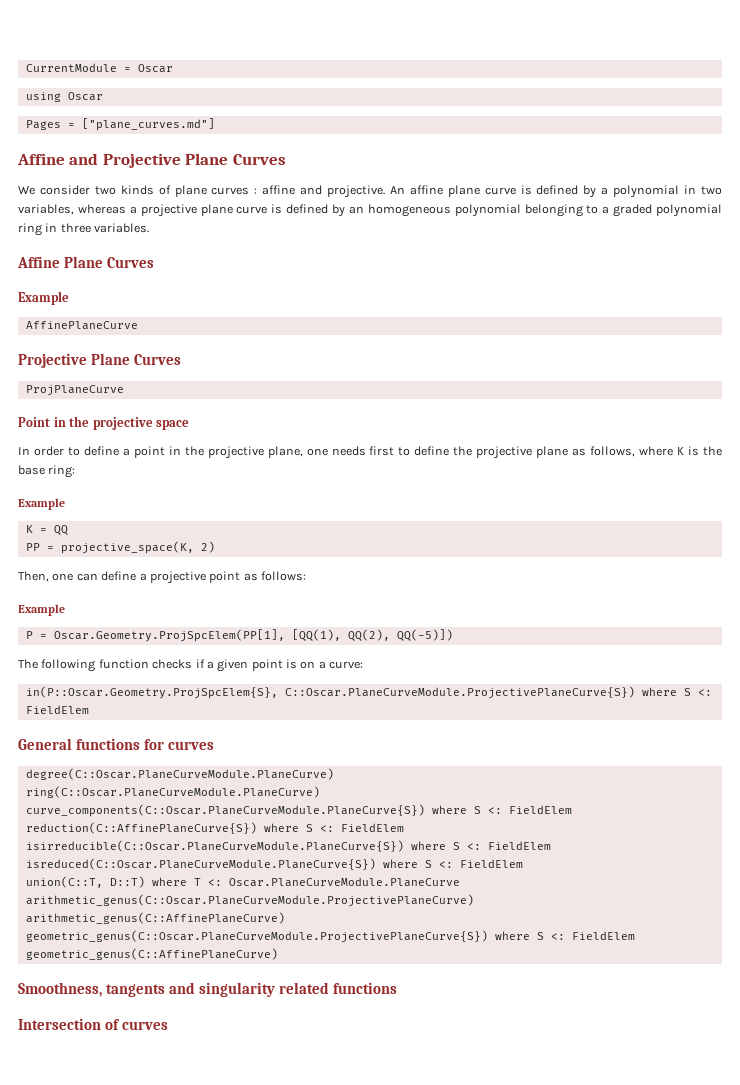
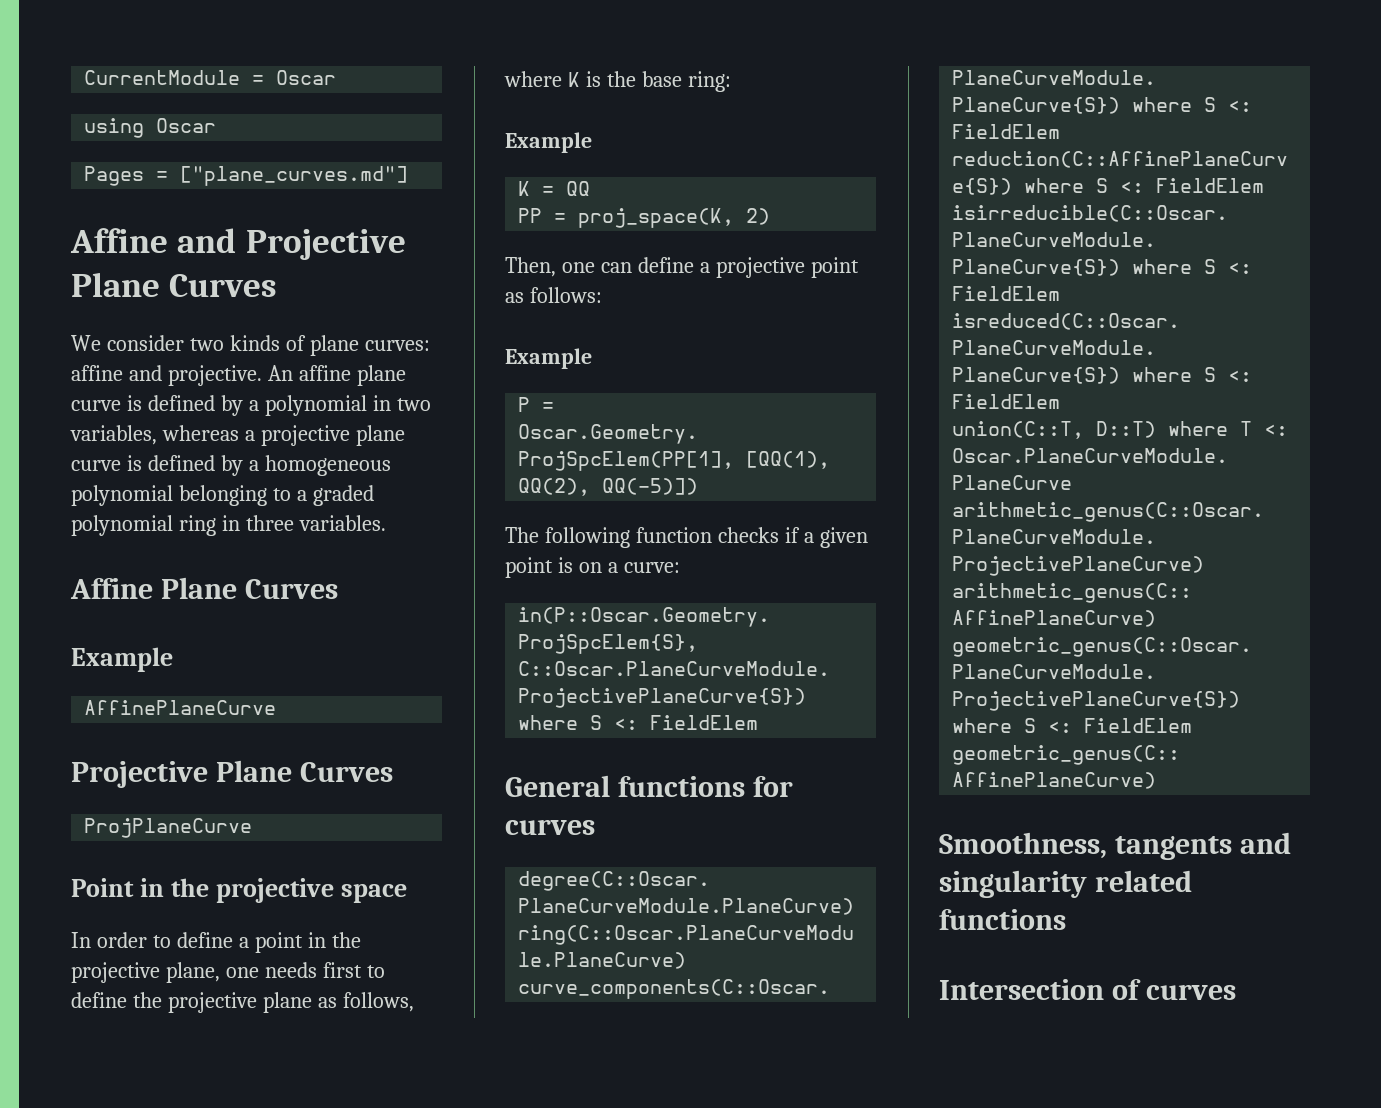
- We consider two kinds of plane curves : affine and projective.
+ We consider two kinds of plane curves: affine and projective.
- An affine plane curve is defined by a polynomial in two variables, whereas a projective plane curve is defined by an homogeneous polynomial belonging to a graded polynomial ring in three variables.
+ An affine plane curve is defined by a polynomial in two variables, whereas a projective plane curve is defined by a homogeneous polynomial belonging to a graded polynomial ring in three variables.
- PP = projective_space(K, 2)
+ PP = proj_space(K, 2)

